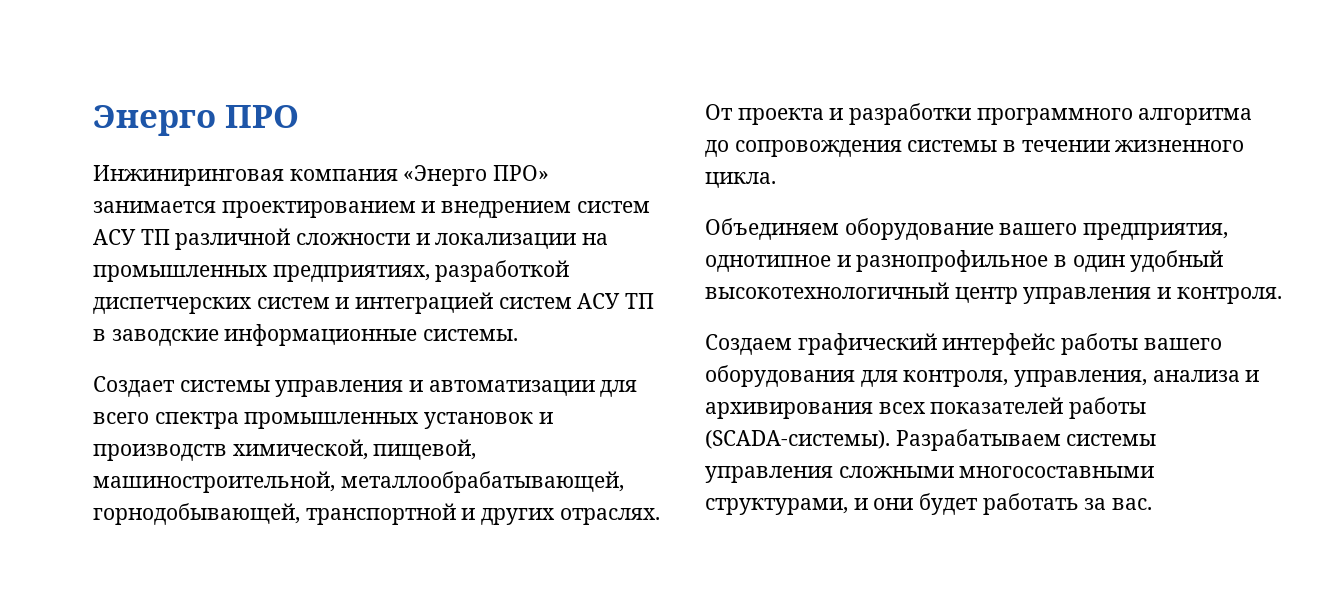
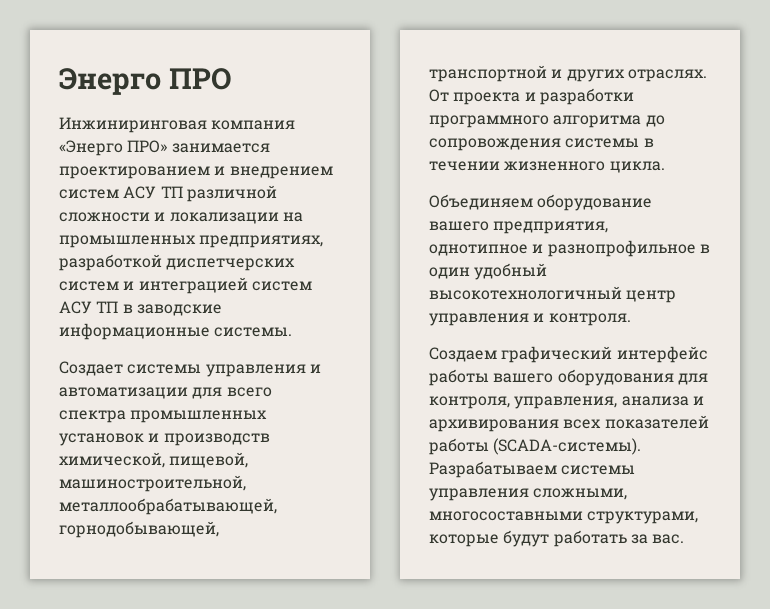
- Разрабатываем системы управления сложными многосоставными структурами, и они будет работать за вас.
+ Разрабатываем системы управления сложными, многосоставными структурами, которые будут работать за вас.

